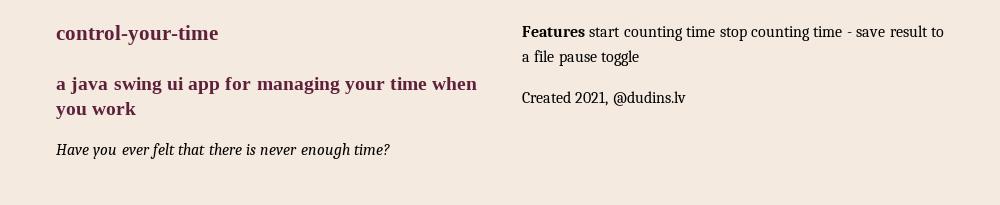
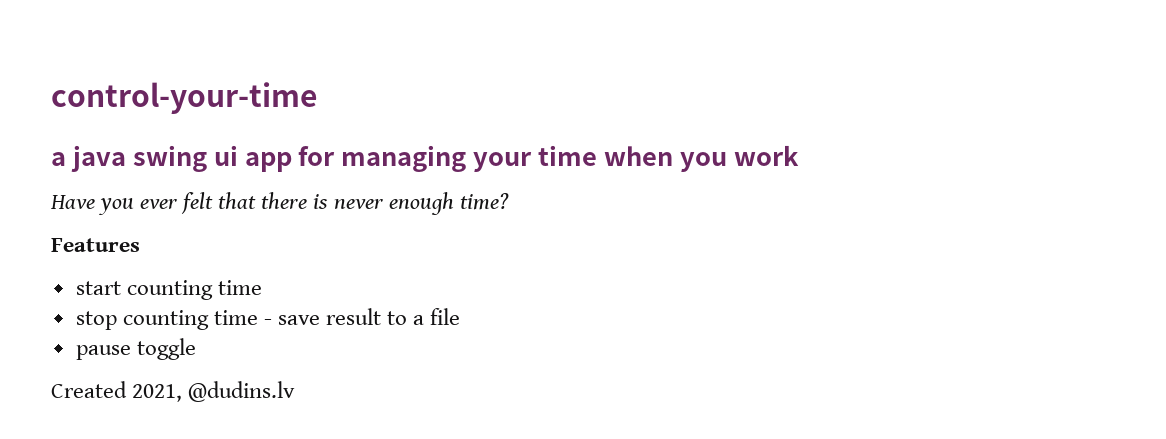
- Features start counting time stop counting time - save result to a file pause toggle
+ Features
+ start counting time
+ stop counting time - save result to a file
+ pause toggle

